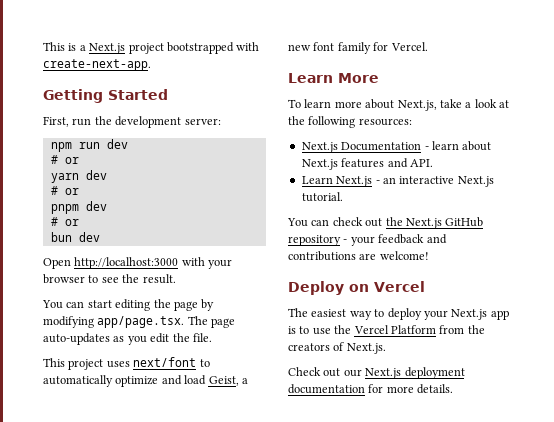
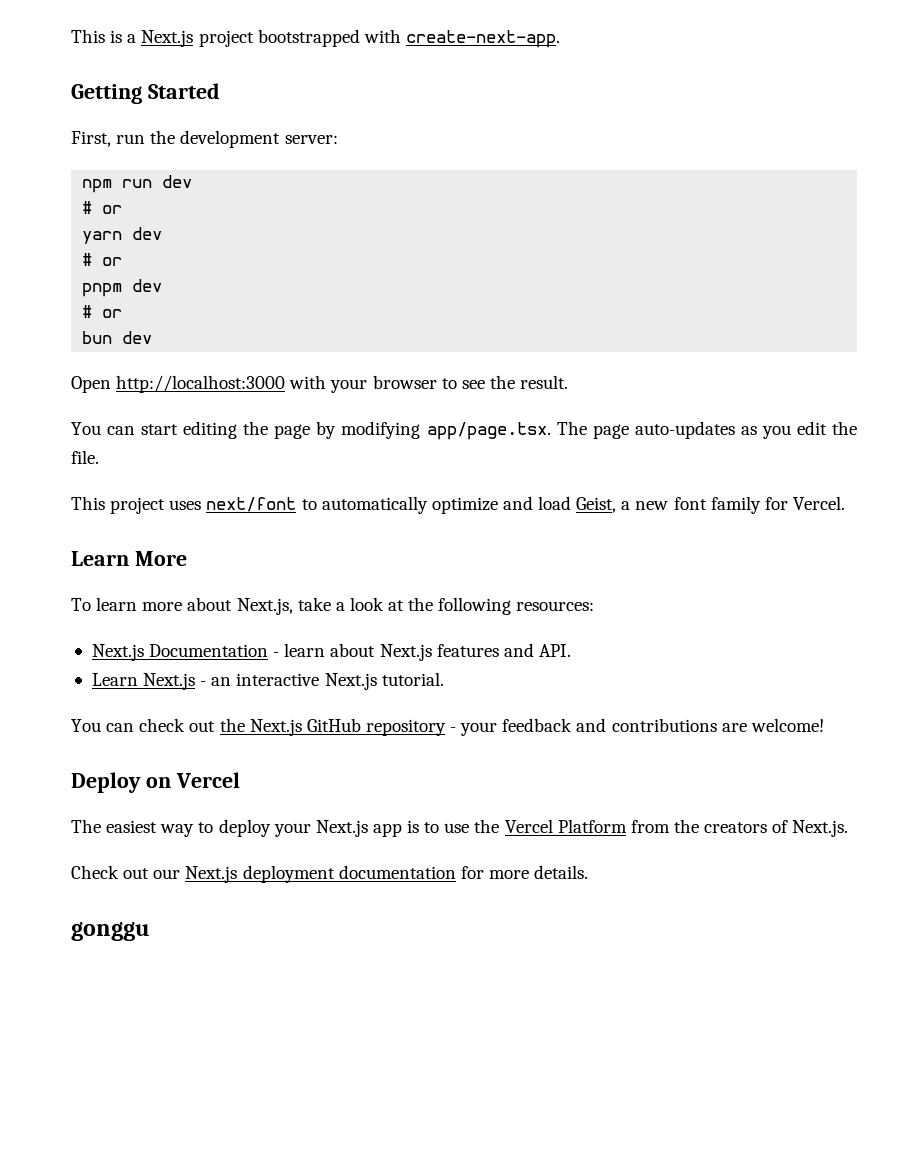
+ gonggu

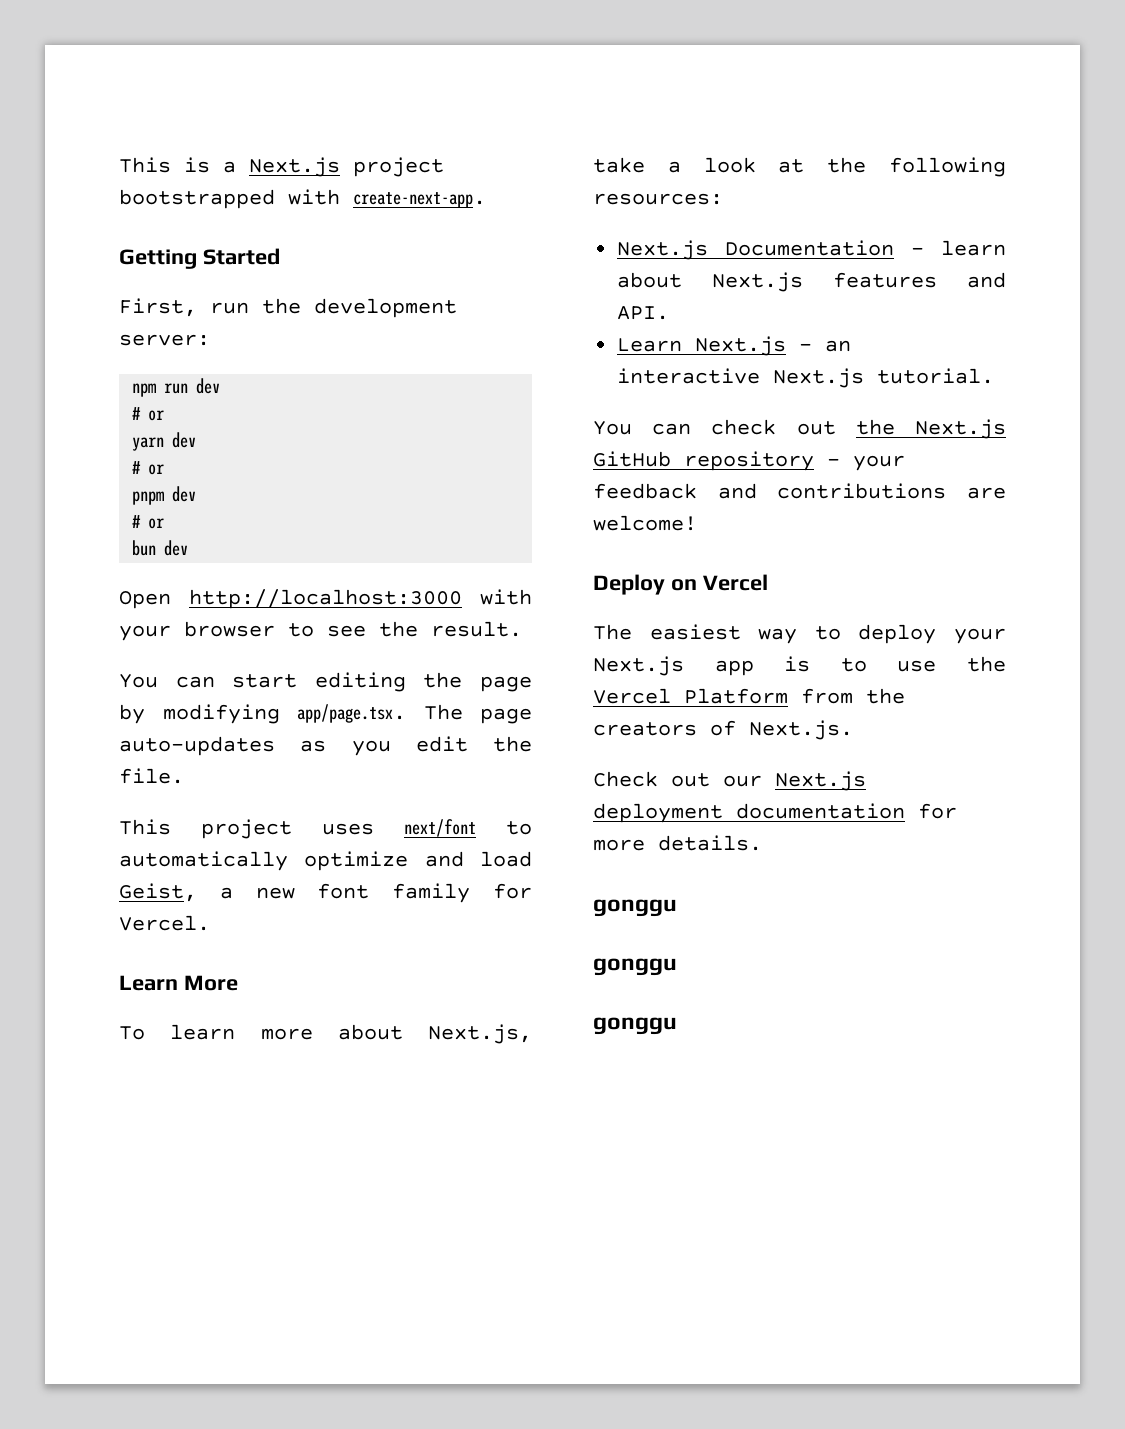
  Check out our Next.js deployment documentation for more details.
+ gonggu
+ gonggu

